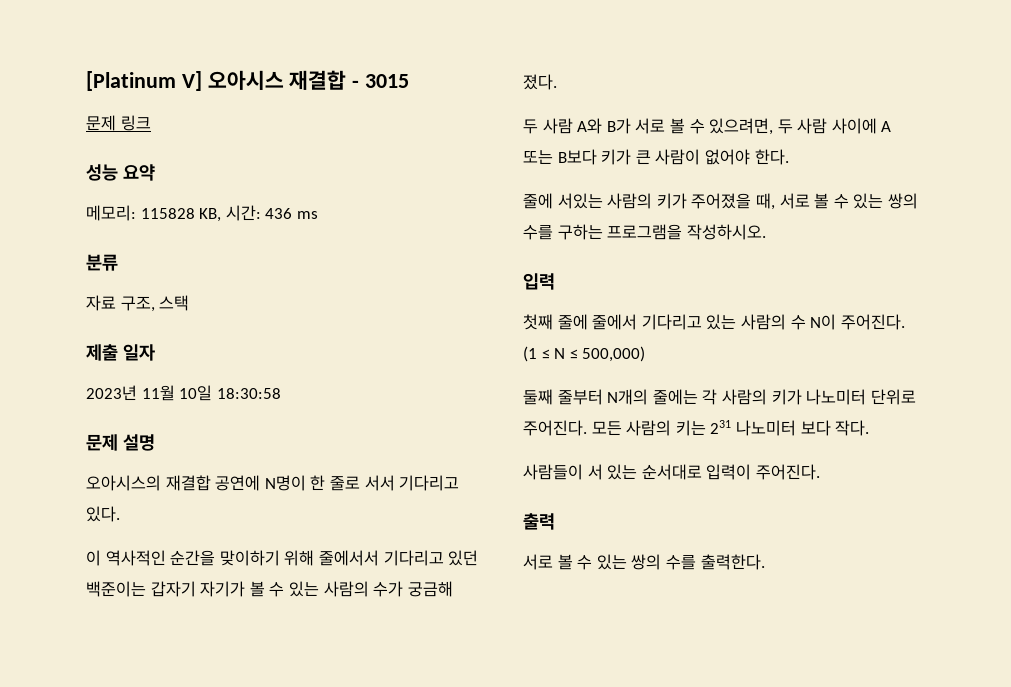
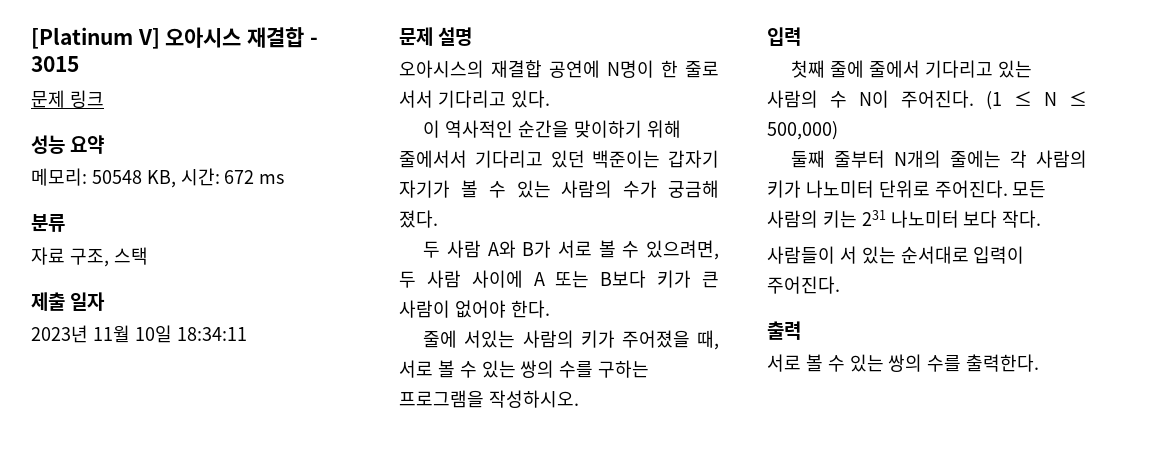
- 메모리: 115828 KB, 시간: 436 ms
+ 메모리: 50548 KB, 시간: 672 ms
- 2023년 11월 10일 18:30:58
+ 2023년 11월 10일 18:34:11

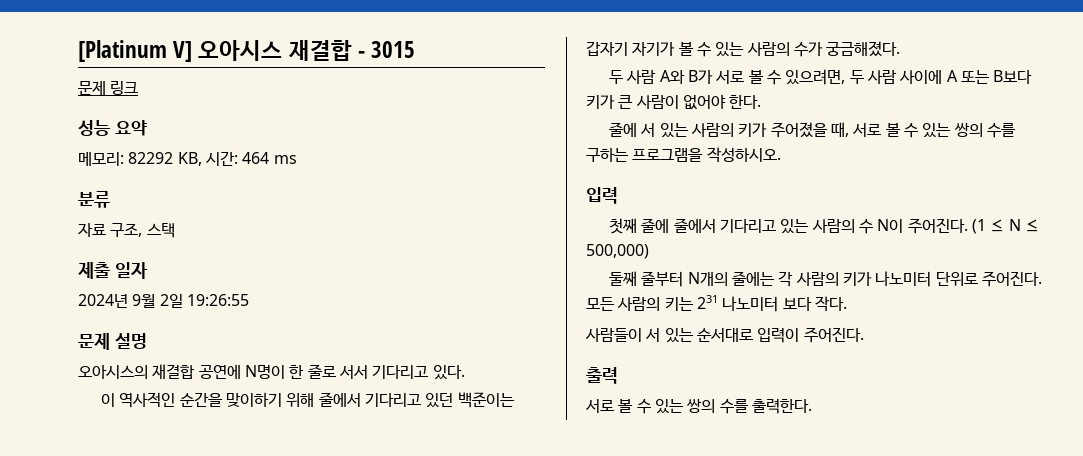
- 메모리: 50548 KB, 시간: 672 ms
+ 메모리: 82292 KB, 시간: 464 ms
- 2023년 11월 10일 18:34:11
+ 2024년 9월 2일 19:26:55
- 이 역사적인 순간을 맞이하기 위해 줄에서서 기다리고 있던 백준이는 갑자기 자기가 볼 수 있는 사람의 수가 궁금해 졌다.
+ 이 역사적인 순간을 맞이하기 위해 줄에서 기다리고 있던 백준이는 갑자기 자기가 볼 수 있는 사람의 수가 궁금해졌다.
- 줄에 서있는 사람의 키가 주어졌을 때, 서로 볼 수 있는 쌍의 수를 구하는 프로그램을 작성하시오.
+ 줄에 서 있는 사람의 키가 주어졌을 때, 서로 볼 수 있는 쌍의 수를 구하는 프로그램을 작성하시오.

